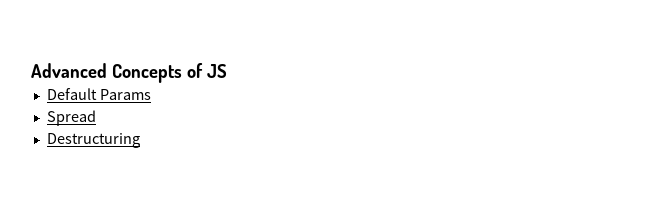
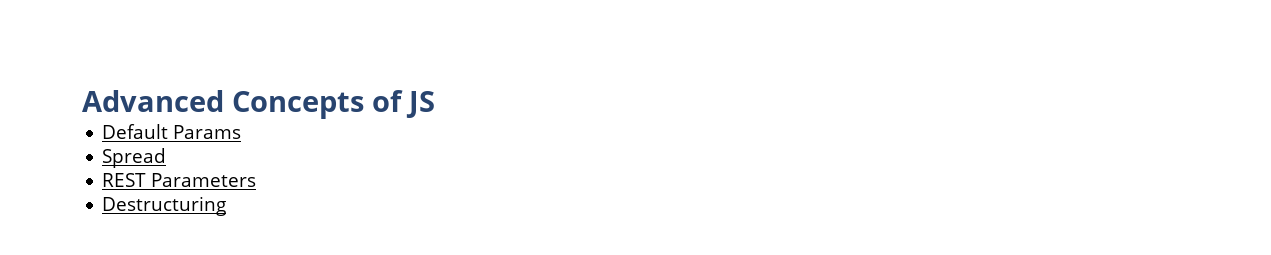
+ REST Parameters

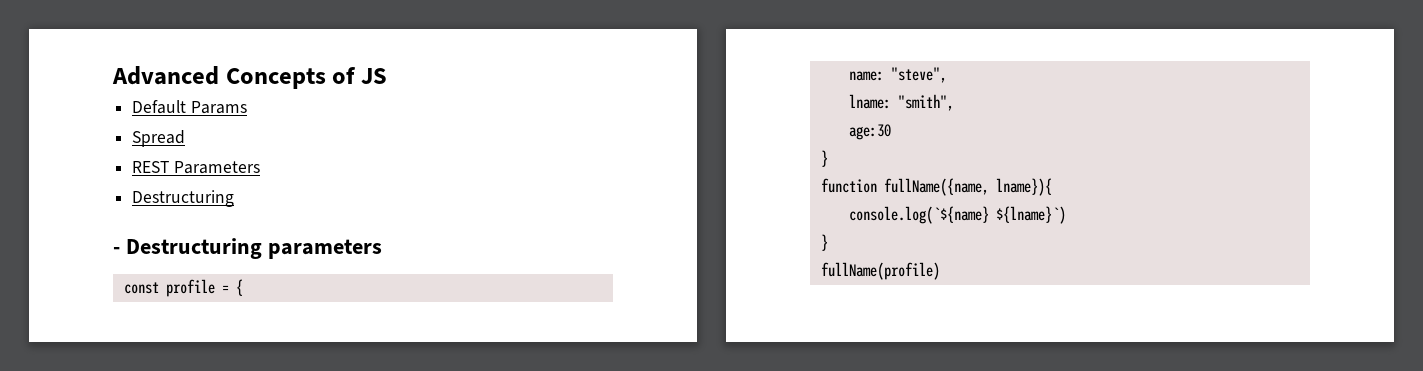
+ - Destructuring parameters
+ const profile = {
+ name: "steve",
+ lname: "smith",
+ age:30
+ }
+ function fullName({name, lname}){
+ console.log(`${name} ${lname}`)
+ }
+ fullName(profile)

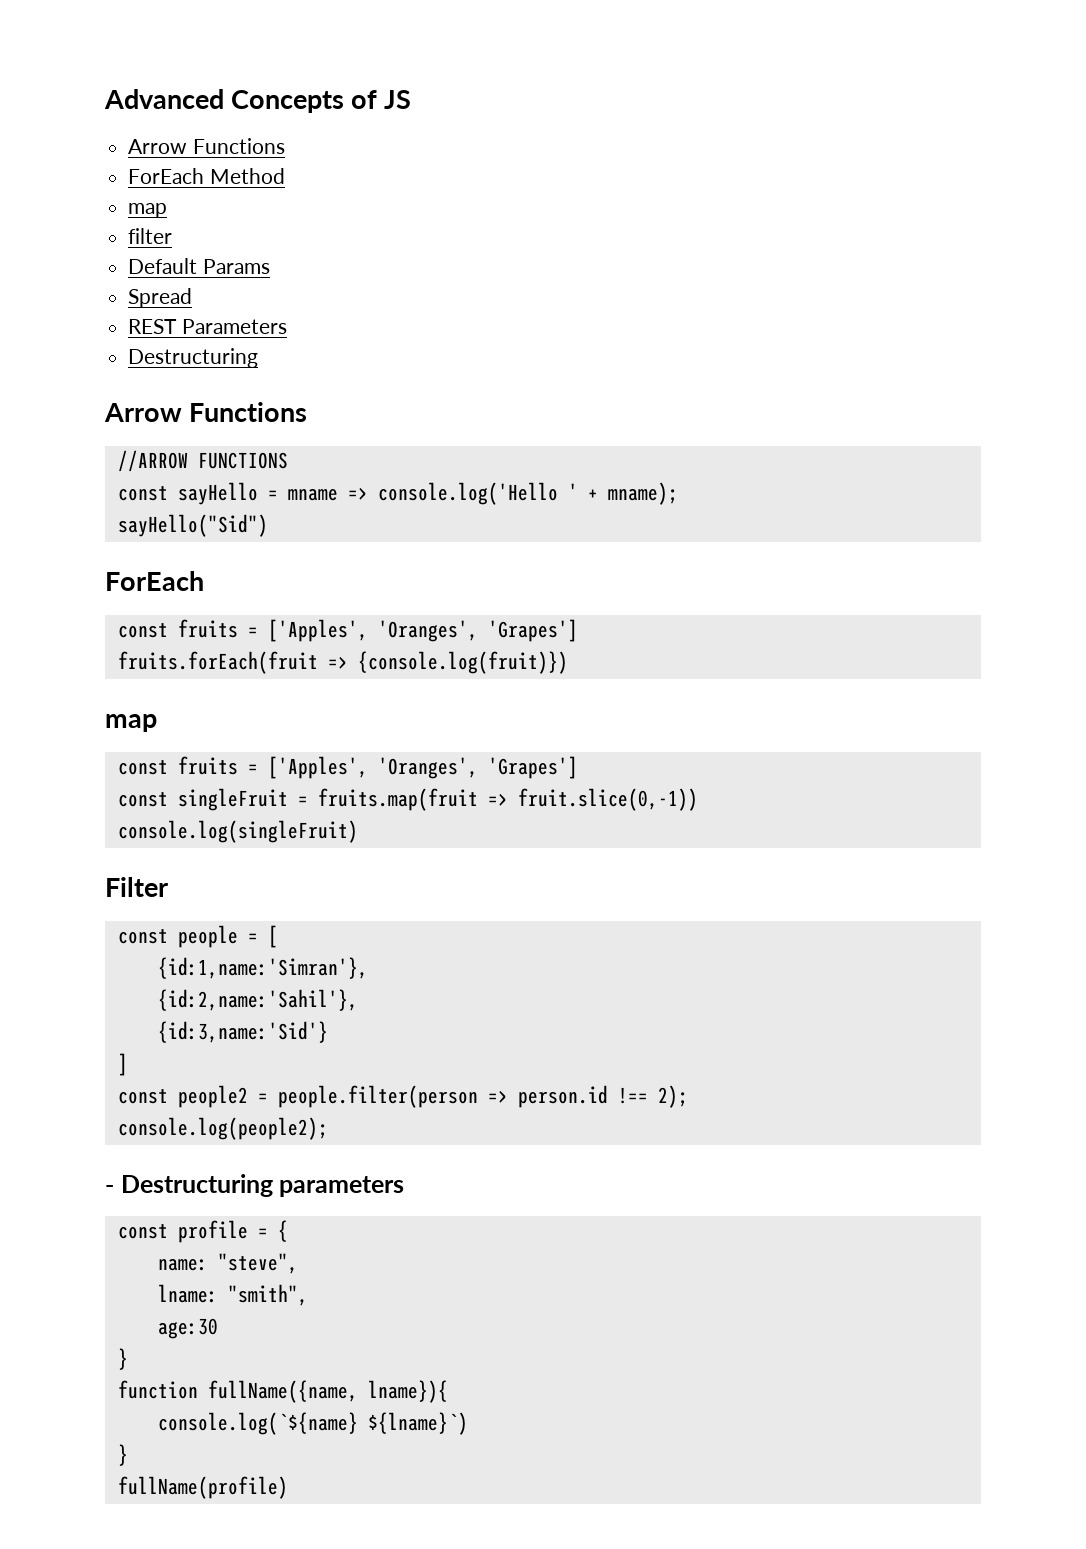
  Advanced Concepts of JS
+ Arrow Functions
+ ForEach Method
+ map
+ filter
  REST Parameters
  Destructuring
+ Arrow Functions
+ //ARROW FUNCTIONS
+ const sayHello = mname => console.log('Hello ' + mname);
+ sayHello("Sid")
+ ForEach
+ const fruits = ['Apples', 'Oranges', 'Grapes']
+ fruits.forEach(fruit => {console.log(fruit)})
+ map
+ const fruits = ['Apples', 'Oranges', 'Grapes']
+ const singleFruit = fruits.map(fruit => fruit.slice(0,-1))
+ console.log(singleFruit)
+ Filter
+ const people = [
+ {id:1,name:'Simran'},
+ {id:2,name:'Sahil'},
+ {id:3,name:'Sid'}
+ ]
+ const people2 = people.filter(person => person.id !== 2);
+ console.log(people2);

